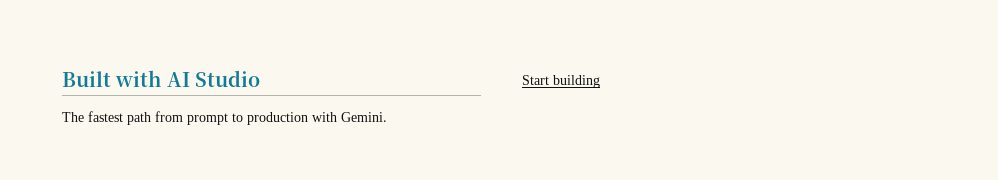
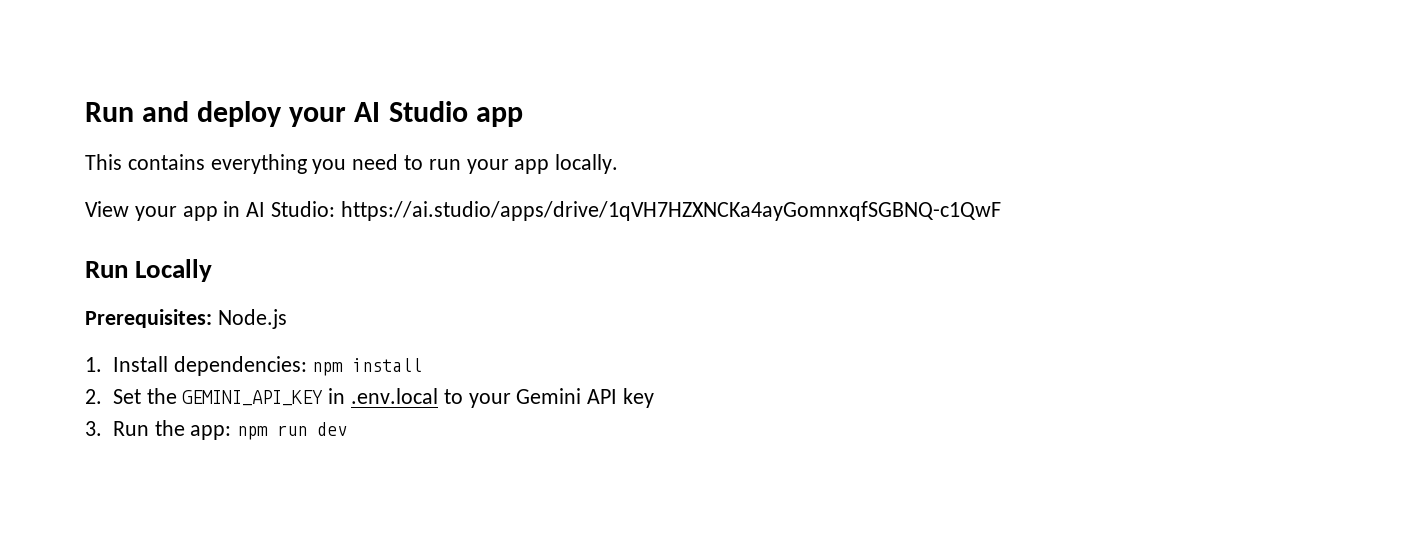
- Built with AI Studio
- The fastest path from prompt to production with Gemini.
- Start building
+ Run and deploy your AI Studio app
+ This contains everything you need to run your app locally.
+ View your app in AI Studio: https://ai.studio/apps/drive/1qVH7HZXNCKa4ayGomnxqfSGBNQ-c1QwF
+ Run Locally
+ Prerequisites: Node.js
+ 1. Install dependencies: npm install
+ 2. Set the GEMINI_API_KEY in .env.local to your Gemini API key
+ 3. Run the app: npm run dev

